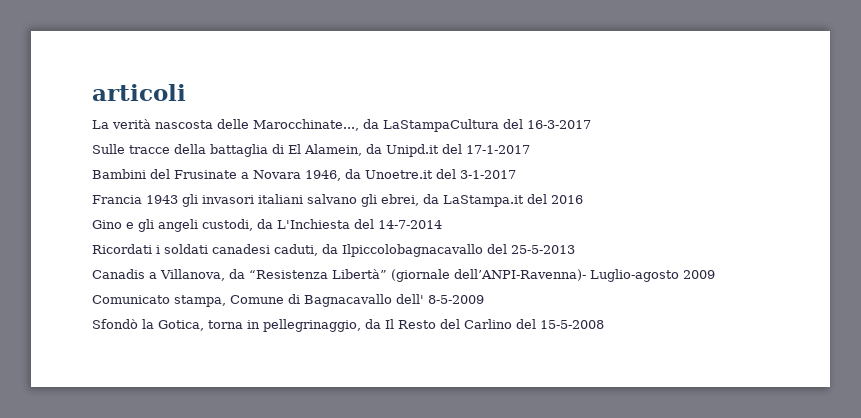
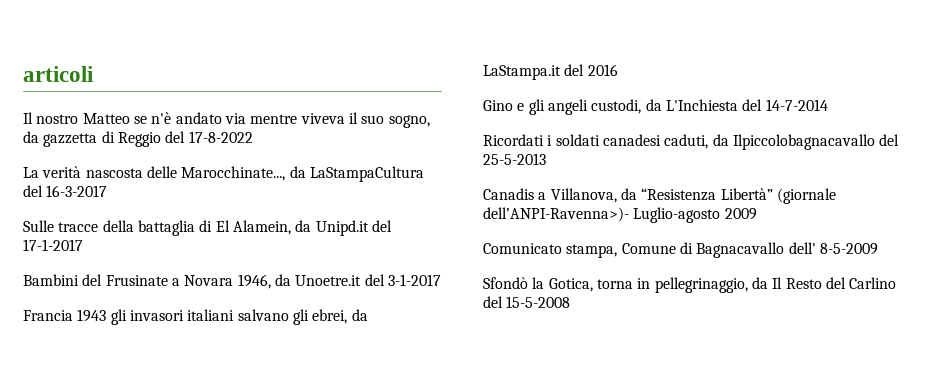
+ Il nostro Matteo se n'è andato via mentre viveva il suo sogno, da gazzetta di Reggio del 17-8-2022
- Canadis a Villanova, da “Resistenza Libertà” (giornale dell’ANPI-Ravenna)- Luglio-agosto 2009
+ Canadis a Villanova, da “Resistenza Libertà” (giornale dell’ANPI-Ravenna>)- Luglio-agosto 2009

